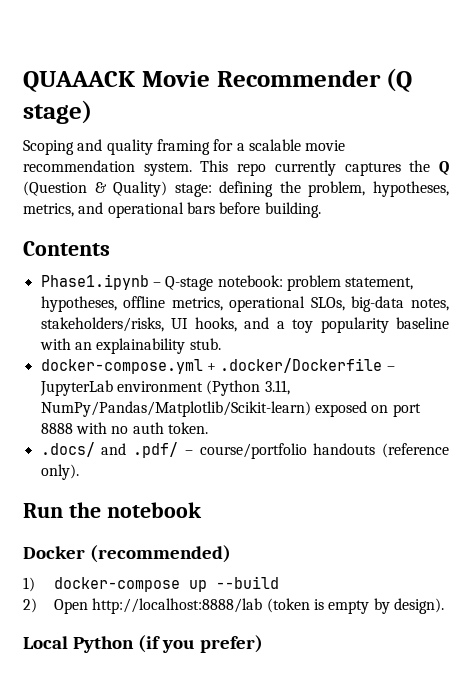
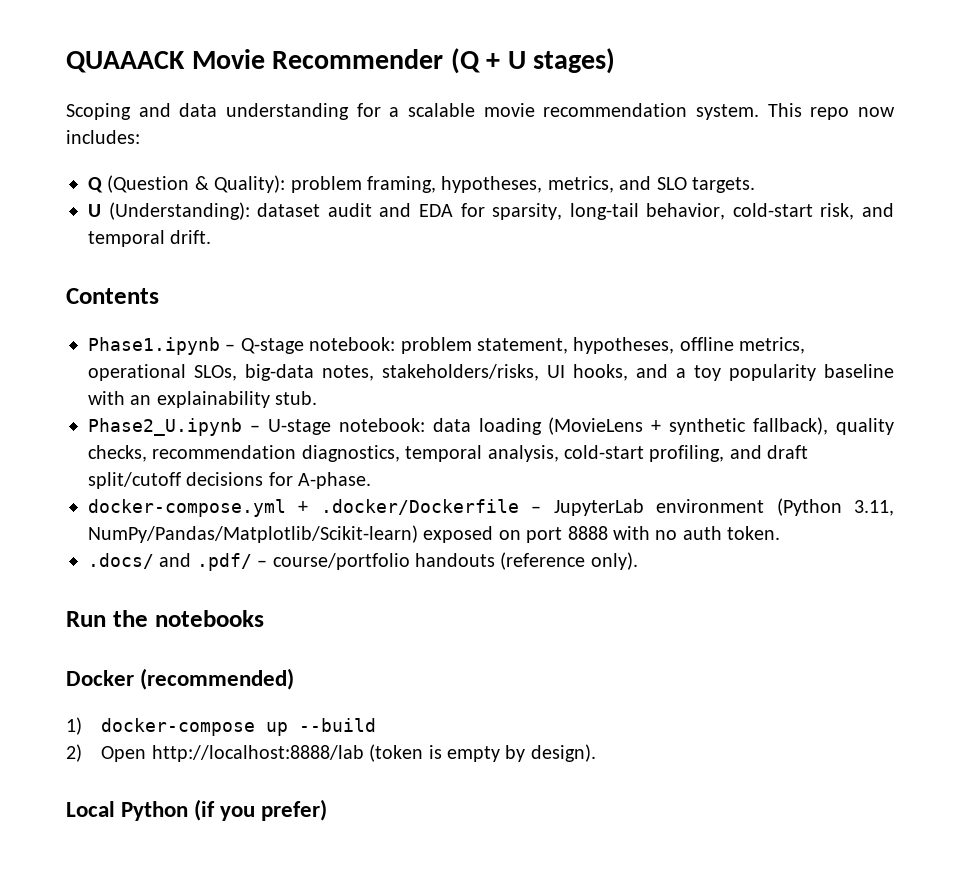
- QUAAACK Movie Recommender (Q stage)
+ QUAAACK Movie Recommender (Q + U stages)
- Scoping and quality framing for a scalable movie recommendation system.
+ Scoping and data understanding for a scalable movie recommendation system.
- This repo currently captures the Q (Question & Quality) stage: defining the problem, hypotheses, metrics, and operational bars before building.
+ This repo now includes:
+ Q (Question & Quality): problem framing, hypotheses, metrics, and SLO targets.
+ U (Understanding): dataset audit and EDA for sparsity, long-tail behavior, cold-start risk, and temporal drift.
+ Phase2_U.ipynb – U-stage notebook: data loading (MovieLens + synthetic fallback), quality checks, recommendation diagnostics, temporal analysis, cold-start profiling, and draft split/cutoff decisions for A-phase.
- Run the notebook
+ Run the notebooks

